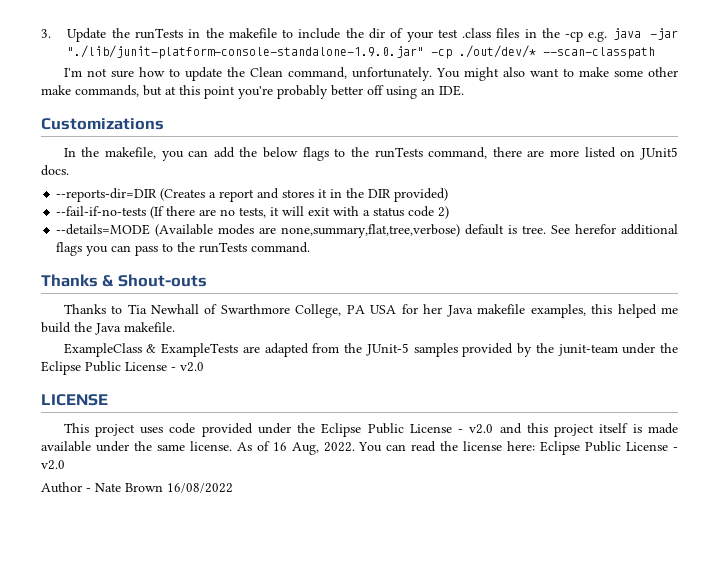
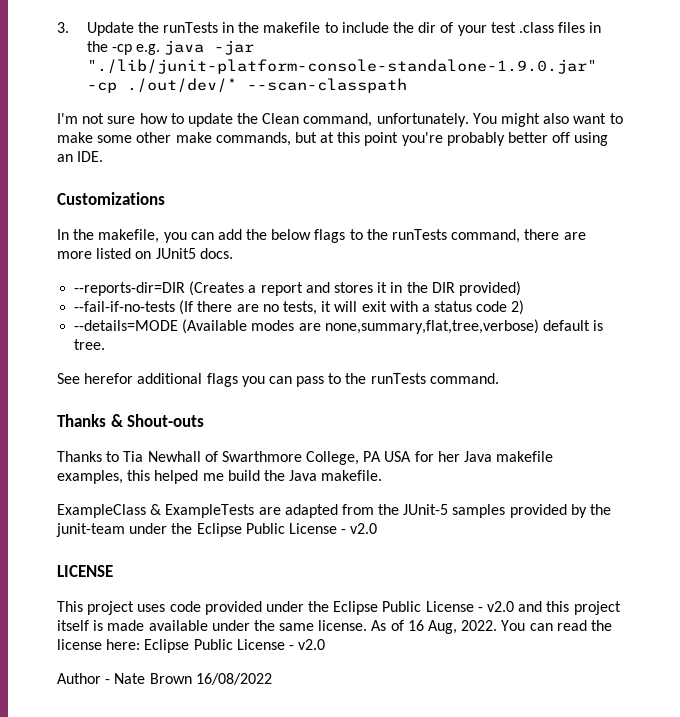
- --details=MODE (Available modes are none,summary,flat,tree,verbose) default is tree. See herefor additional flags you can pass to the runTests command.
+ --details=MODE (Available modes are none,summary,flat,tree,verbose) default is tree.
+ See herefor additional flags you can pass to the runTests command.

